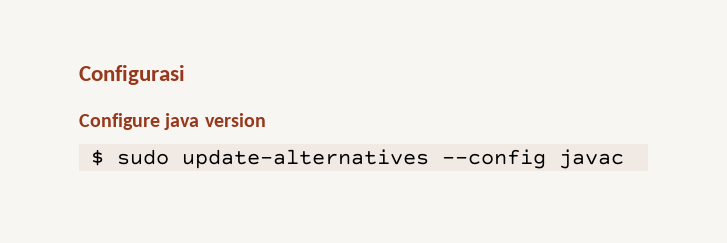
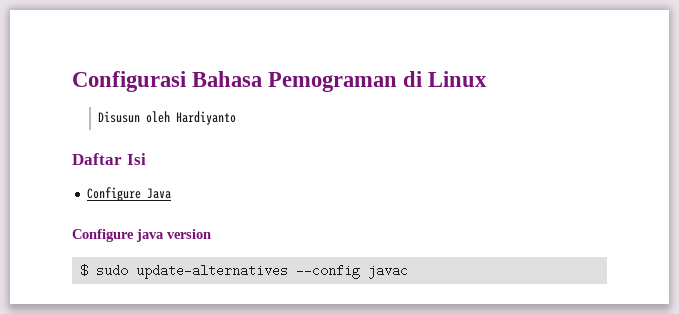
- Configurasi
+ Configurasi Bahasa Pemograman di Linux
+ Disusun oleh Hardiyanto
+ Daftar Isi
+ Configure Java

